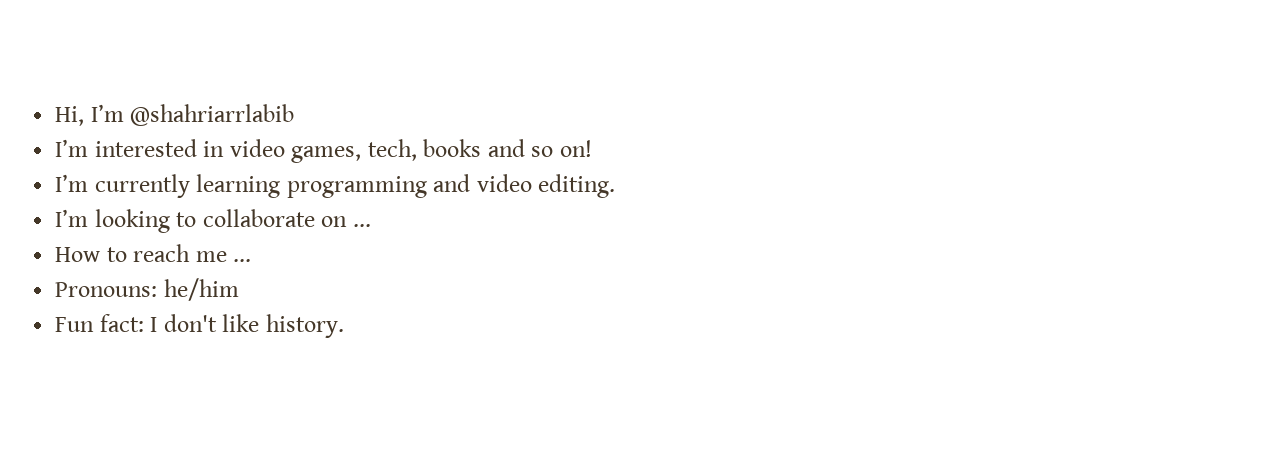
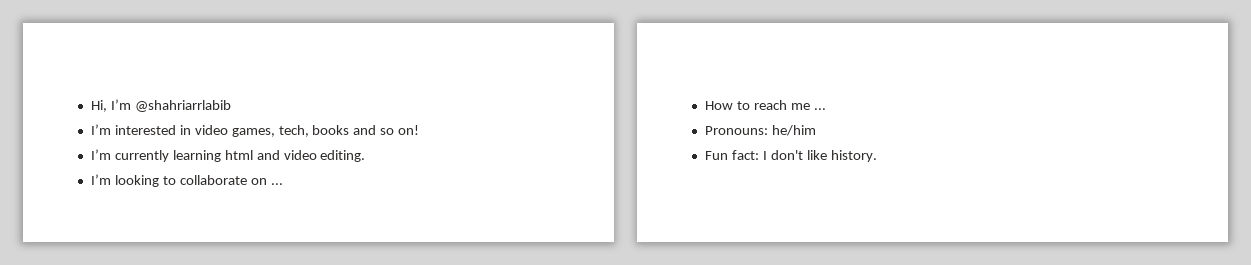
- I’m currently learning programming and video editing.
+ I’m currently learning html and video editing.

